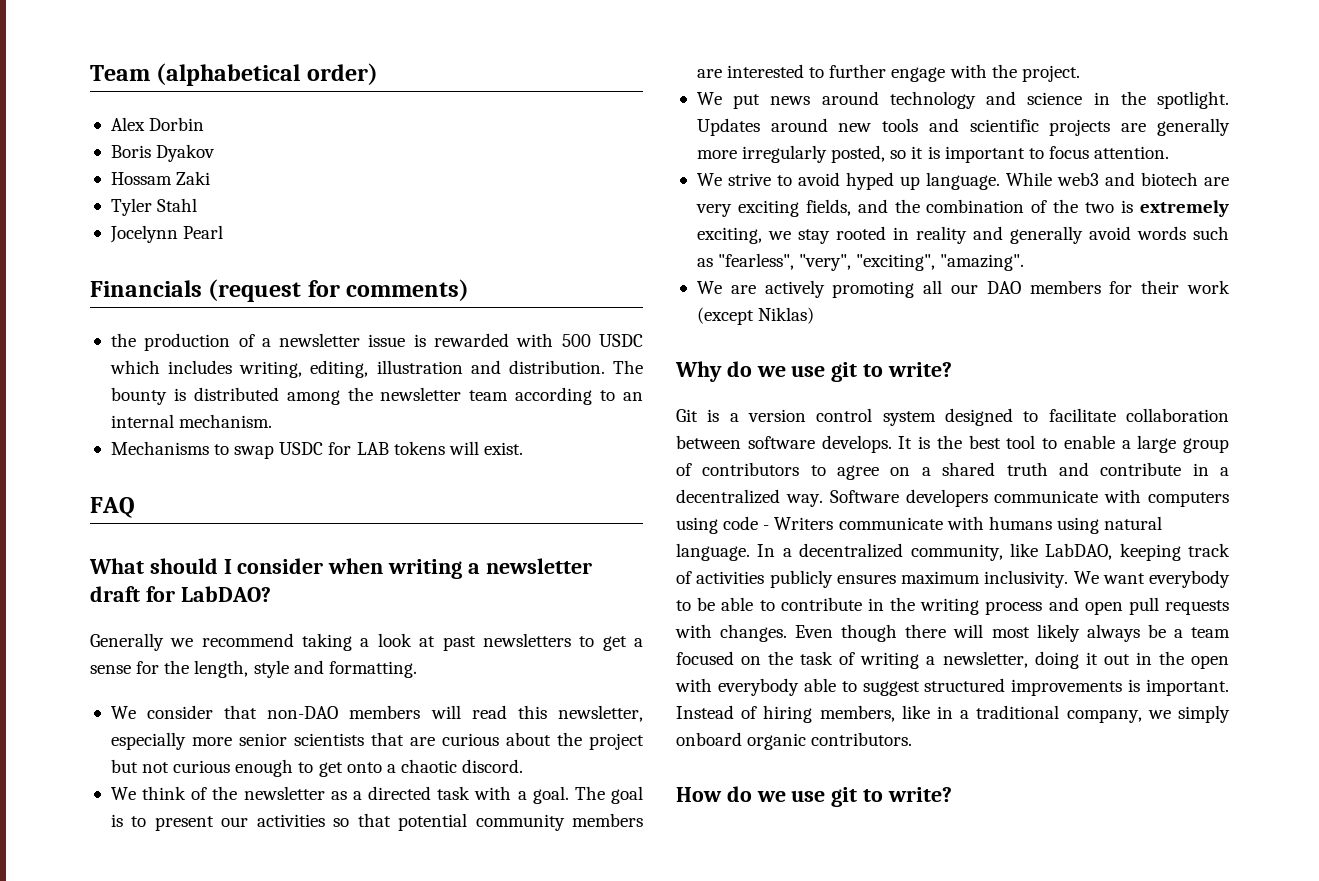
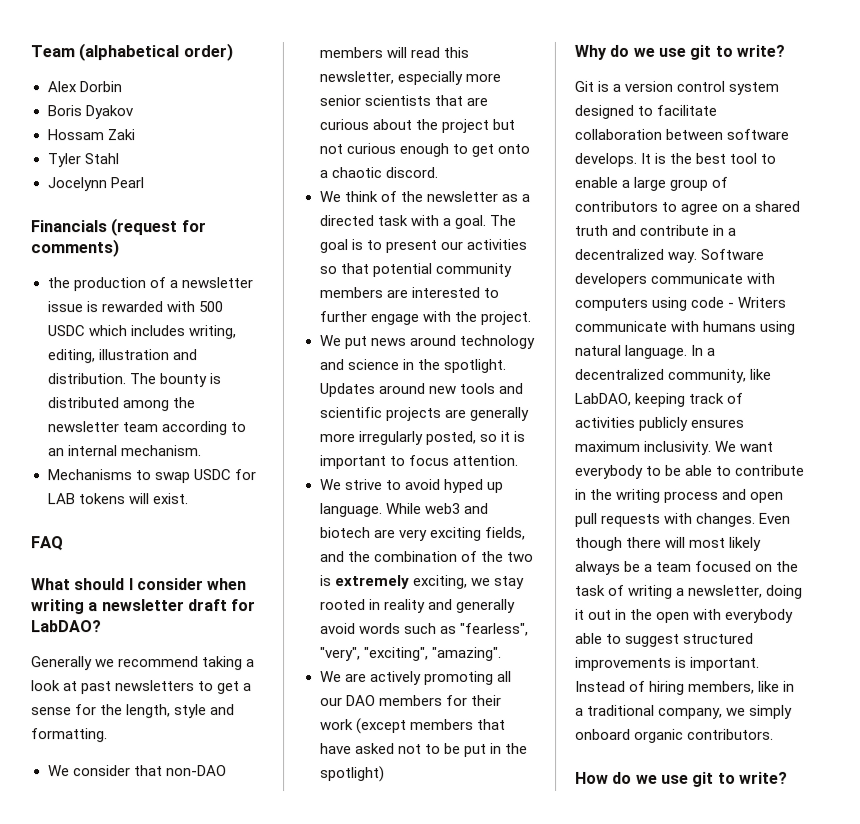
- We are actively promoting all our DAO members for their work (except Niklas)
+ We are actively promoting all our DAO members for their work (except members that have asked not to be put in the spotlight)

